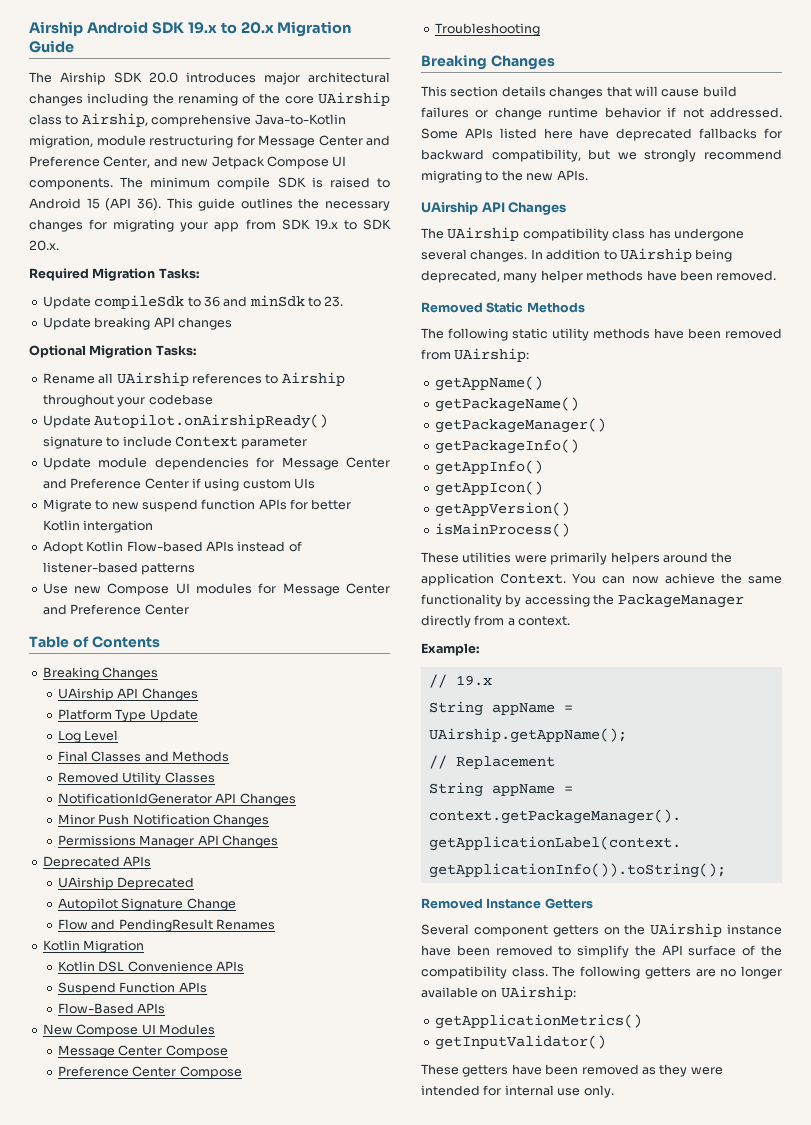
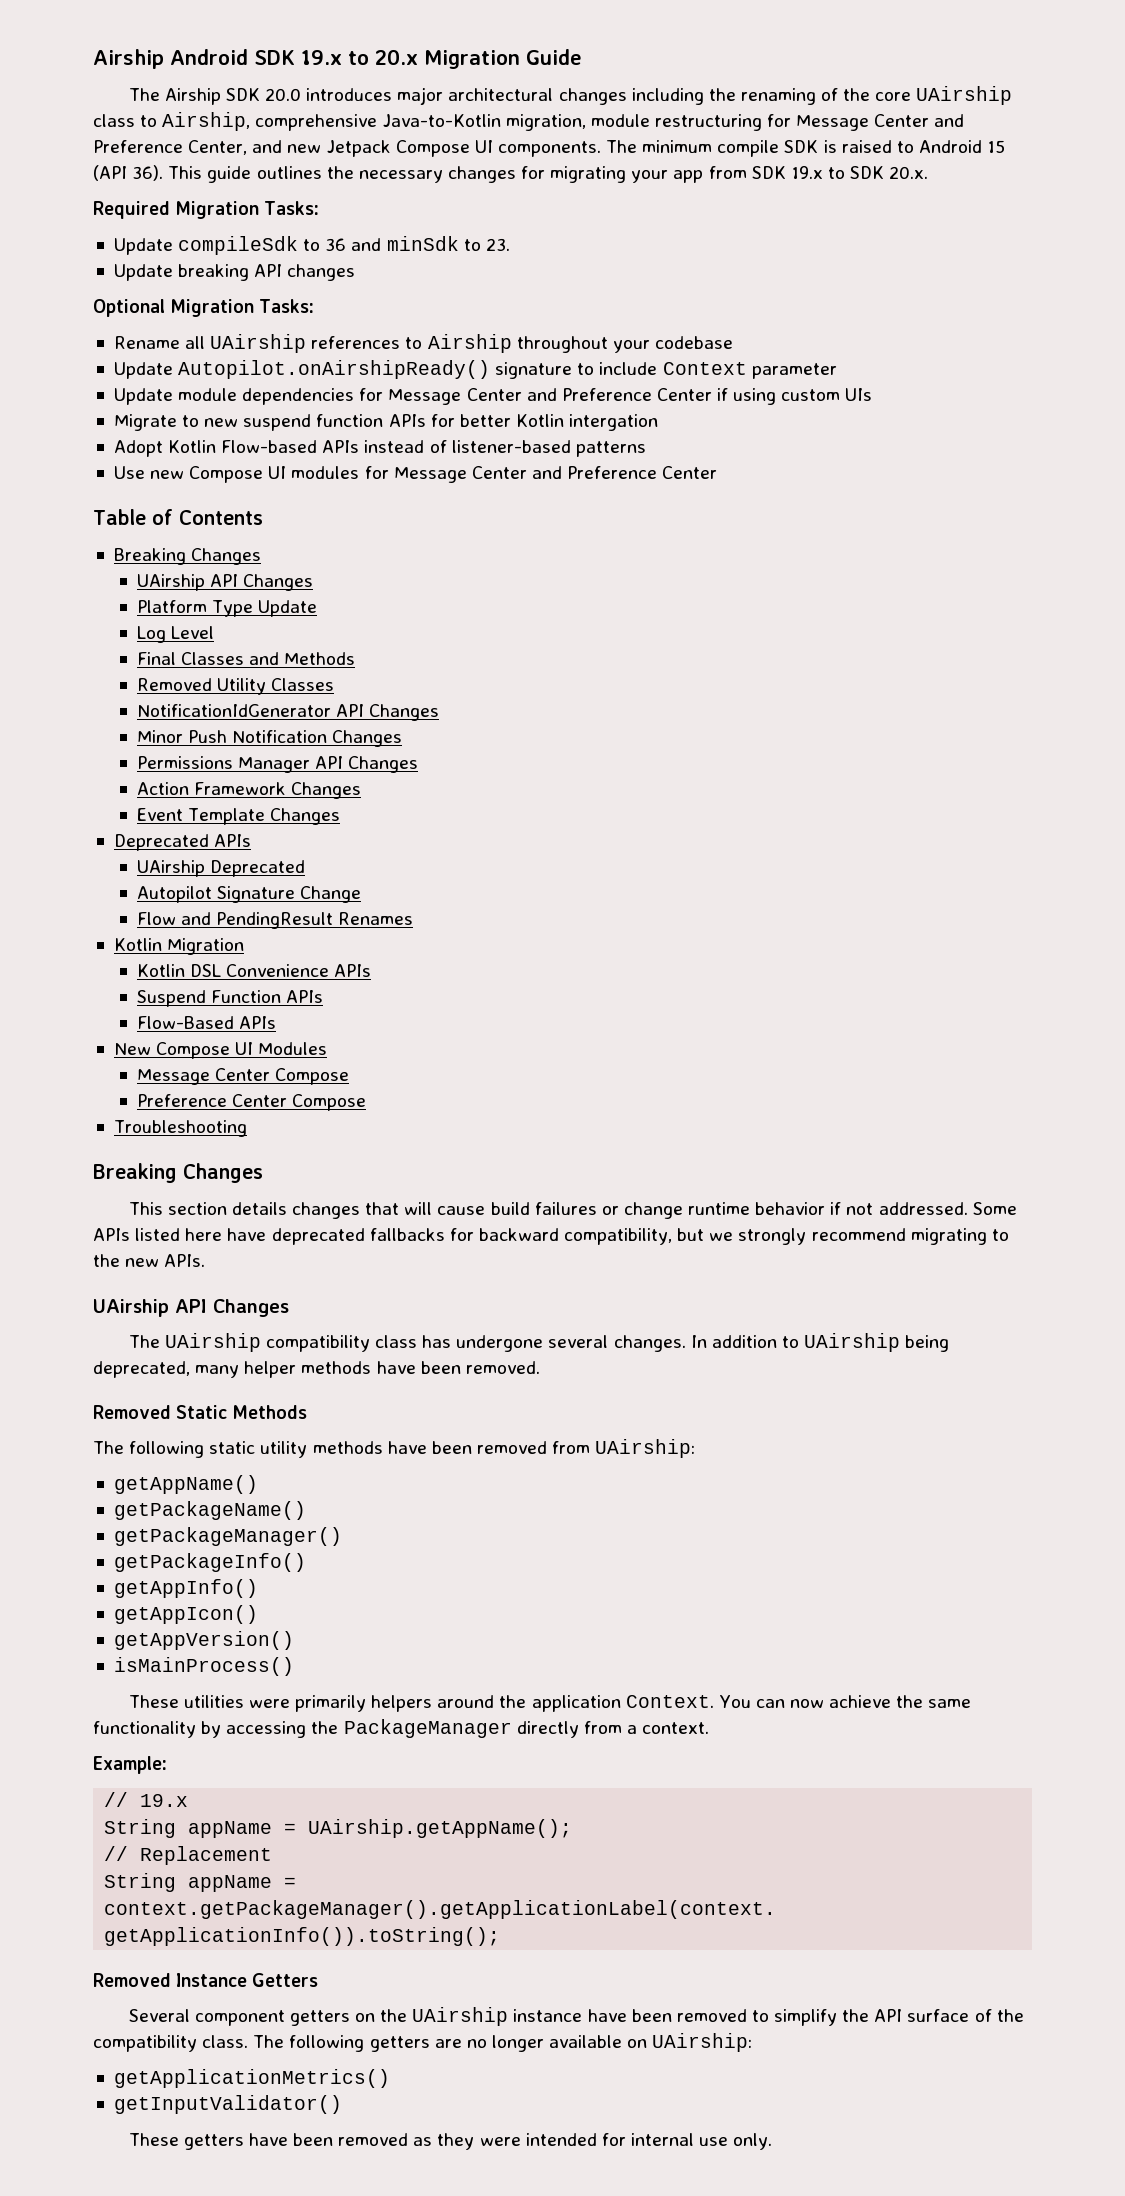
+ Action Framework Changes
+ Event Template Changes

